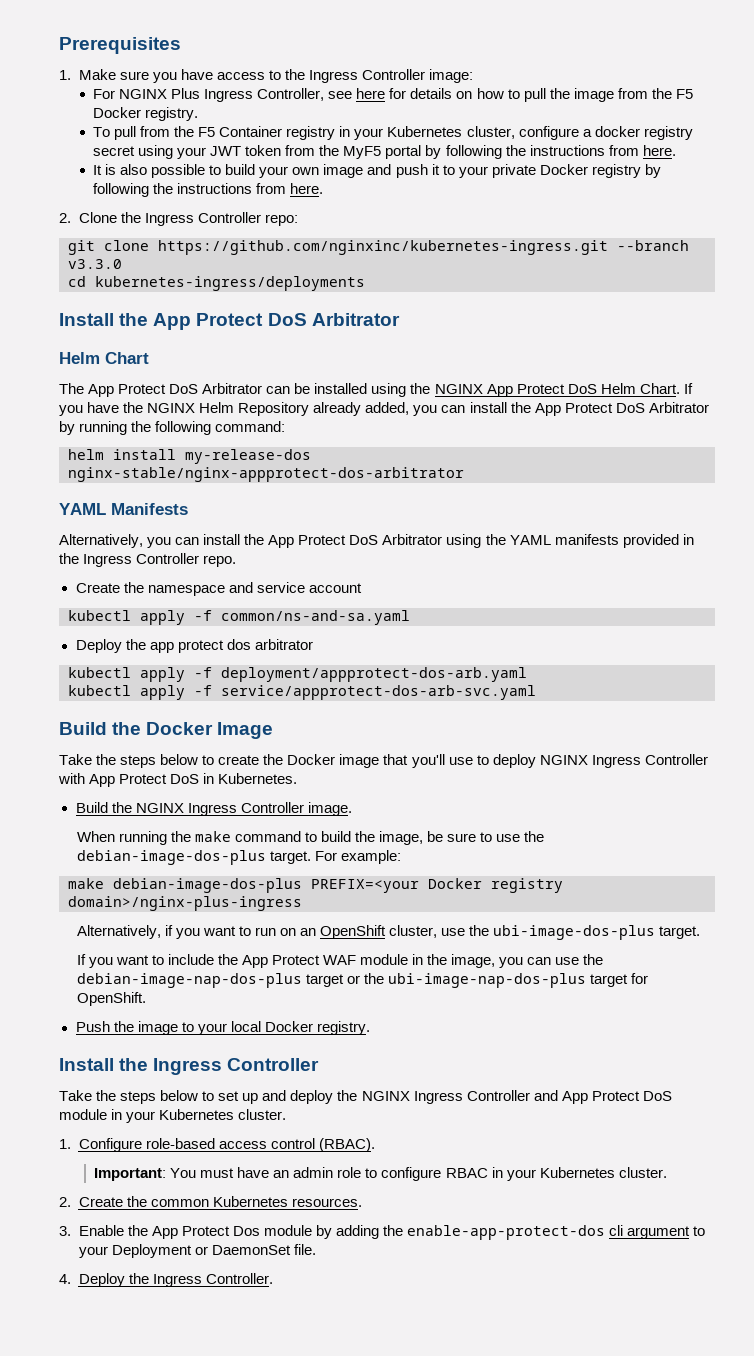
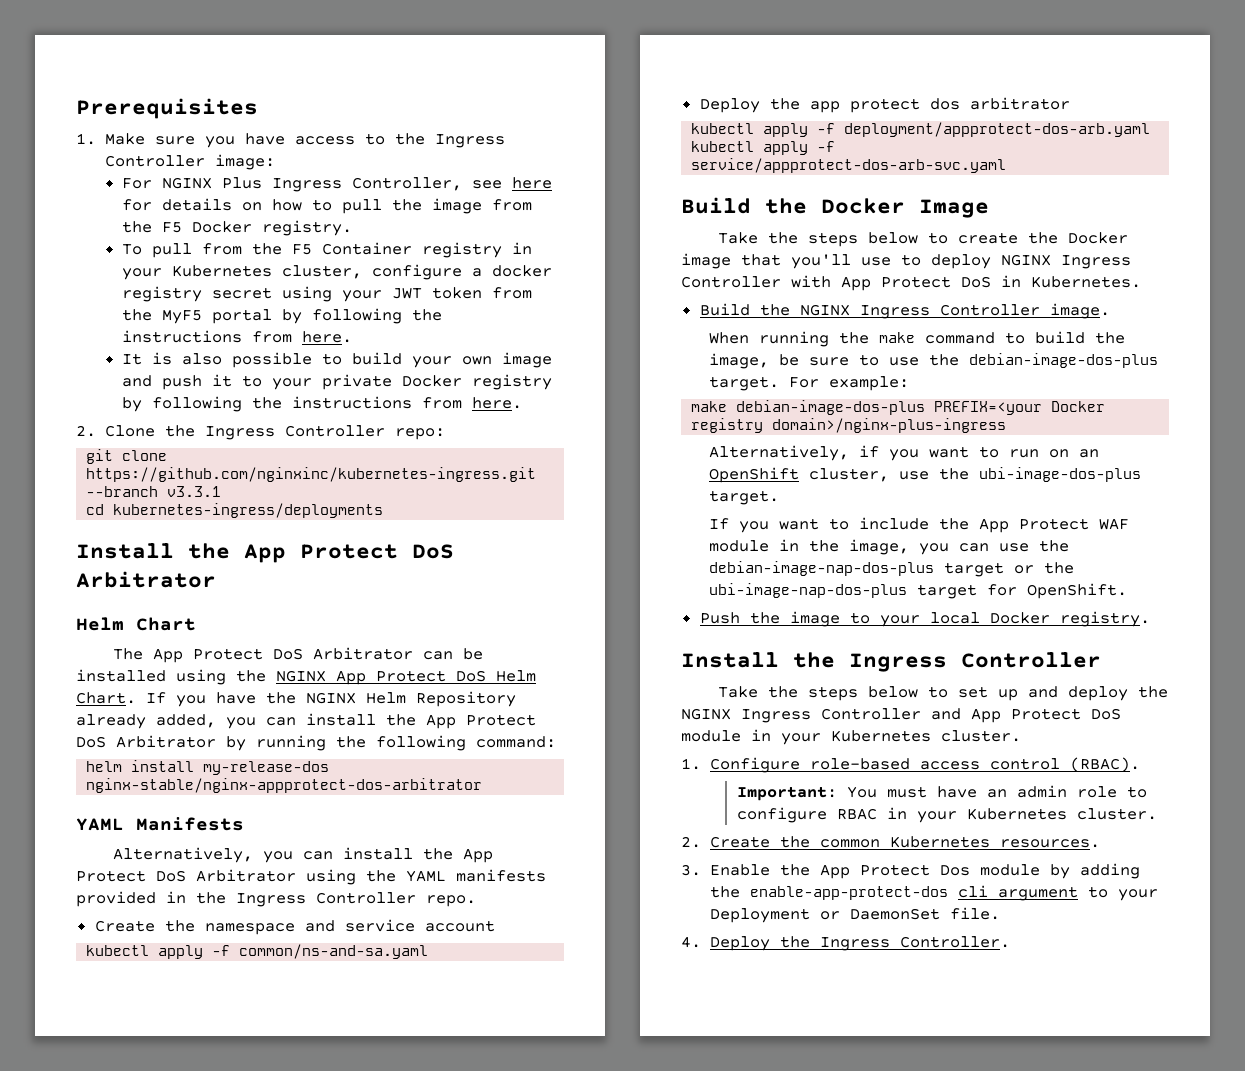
- git clone https://github.com/nginxinc/kubernetes-ingress.git --branch v3.3.0
+ git clone https://github.com/nginxinc/kubernetes-ingress.git --branch v3.3.1

